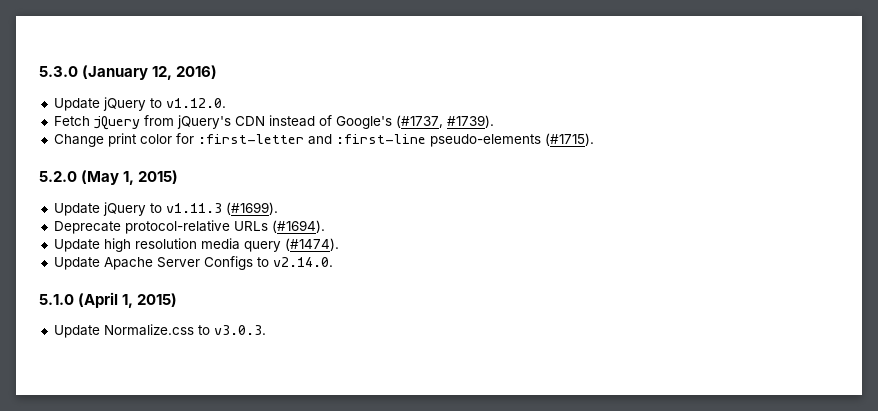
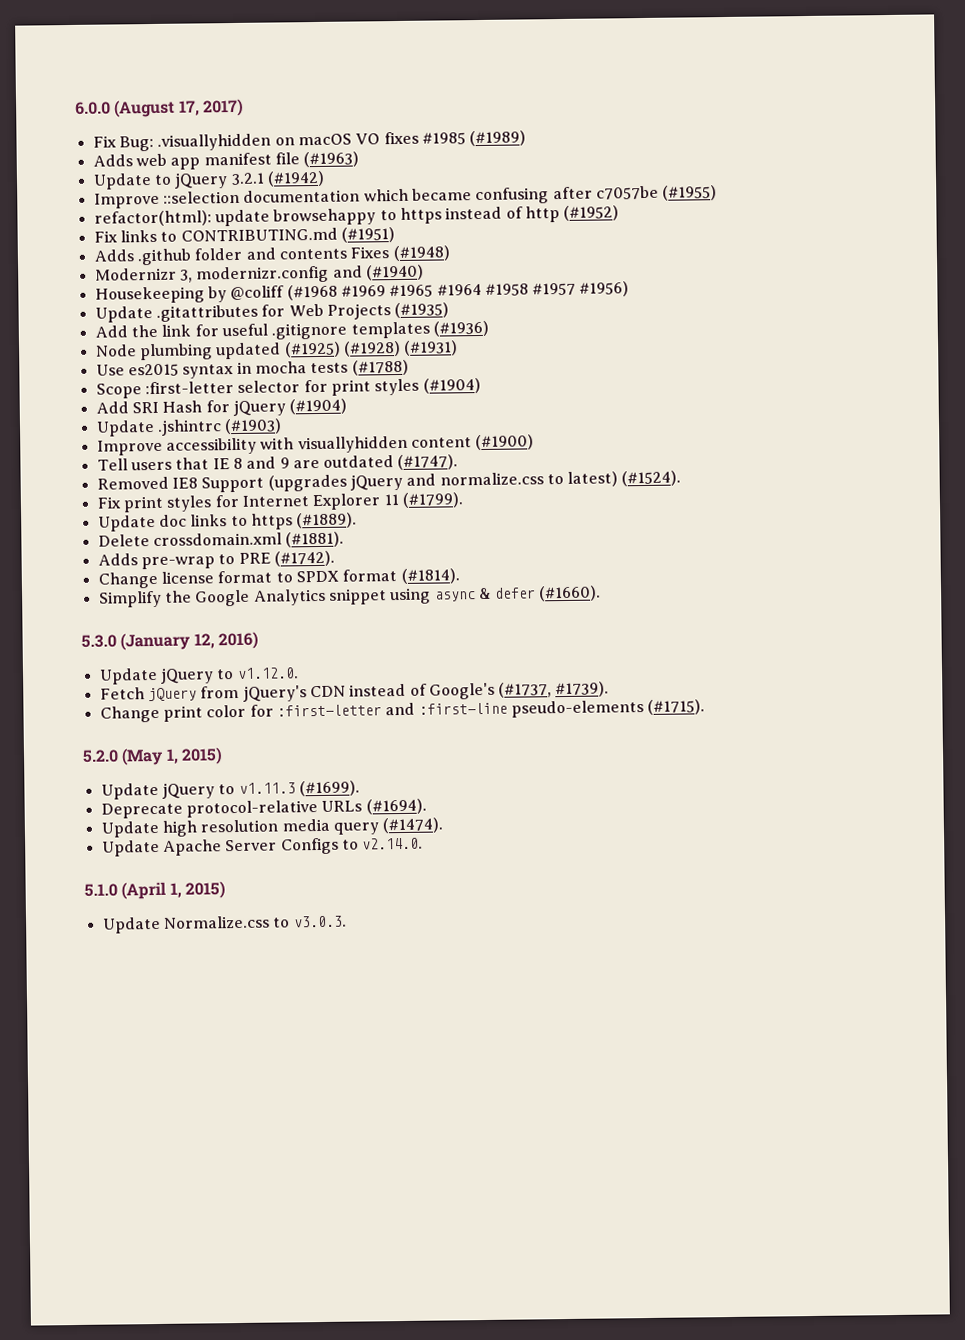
+ 6.0.0 (August 17, 2017)
+ Fix Bug: .visuallyhidden on macOS VO fixes #1985 (#1989)
+ Adds web app manifest file (#1963)
+ Update to jQuery 3.2.1 (#1942)
+ Improve ::selection documentation which became confusing after c7057be (#1955)
+ refactor(html): update browsehappy to https instead of http (#1952)
+ Fix links to CONTRIBUTING.md (#1951)
+ Adds .github folder and contents Fixes (#1948)
+ Modernizr 3, modernizr.config and (#1940)
+ Housekeeping by @coliff (#1968 #1969 #1965 #1964 #1958 #1957 #1956)
+ Update .gitattributes for Web Projects (#1935)
+ Add the link for useful .gitignore templates (#1936)
+ Node plumbing updated (#1925) (#1928) (#1931)
+ Use es2015 syntax in mocha tests (#1788)
+ Scope :first-letter selector for print styles (#1904)
+ Add SRI Hash for jQuery (#1904)
+ Update .jshintrc (#1903)
+ Improve accessibility with visuallyhidden content (#1900)
+ Tell users that IE 8 and 9 are outdated (#1747).
+ Removed IE8 Support (upgrades jQuery and normalize.css to latest) (#1524).
+ Fix print styles for Internet Explorer 11 (#1799).
+ Update doc links to https (#1889).
+ Delete crossdomain.xml (#1881).
+ Adds pre-wrap to PRE (#1742).
+ Change license format to SPDX format (#1814).
+ Simplify the Google Analytics snippet using async & defer (#1660).

